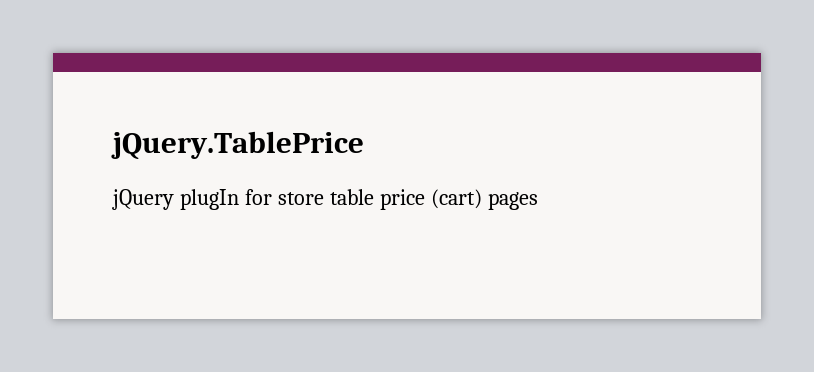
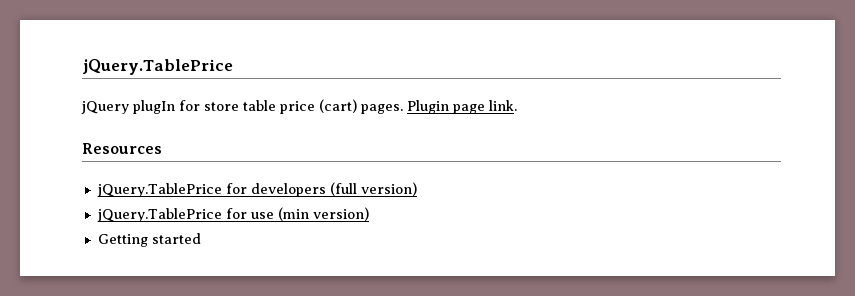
- jQuery plugIn for store table price (cart) pages
+ jQuery plugIn for store table price (cart) pages. Plugin page link.
+ Resources
+ jQuery.TablePrice for developers (full version)
+ jQuery.TablePrice for use (min version)
+ Getting started

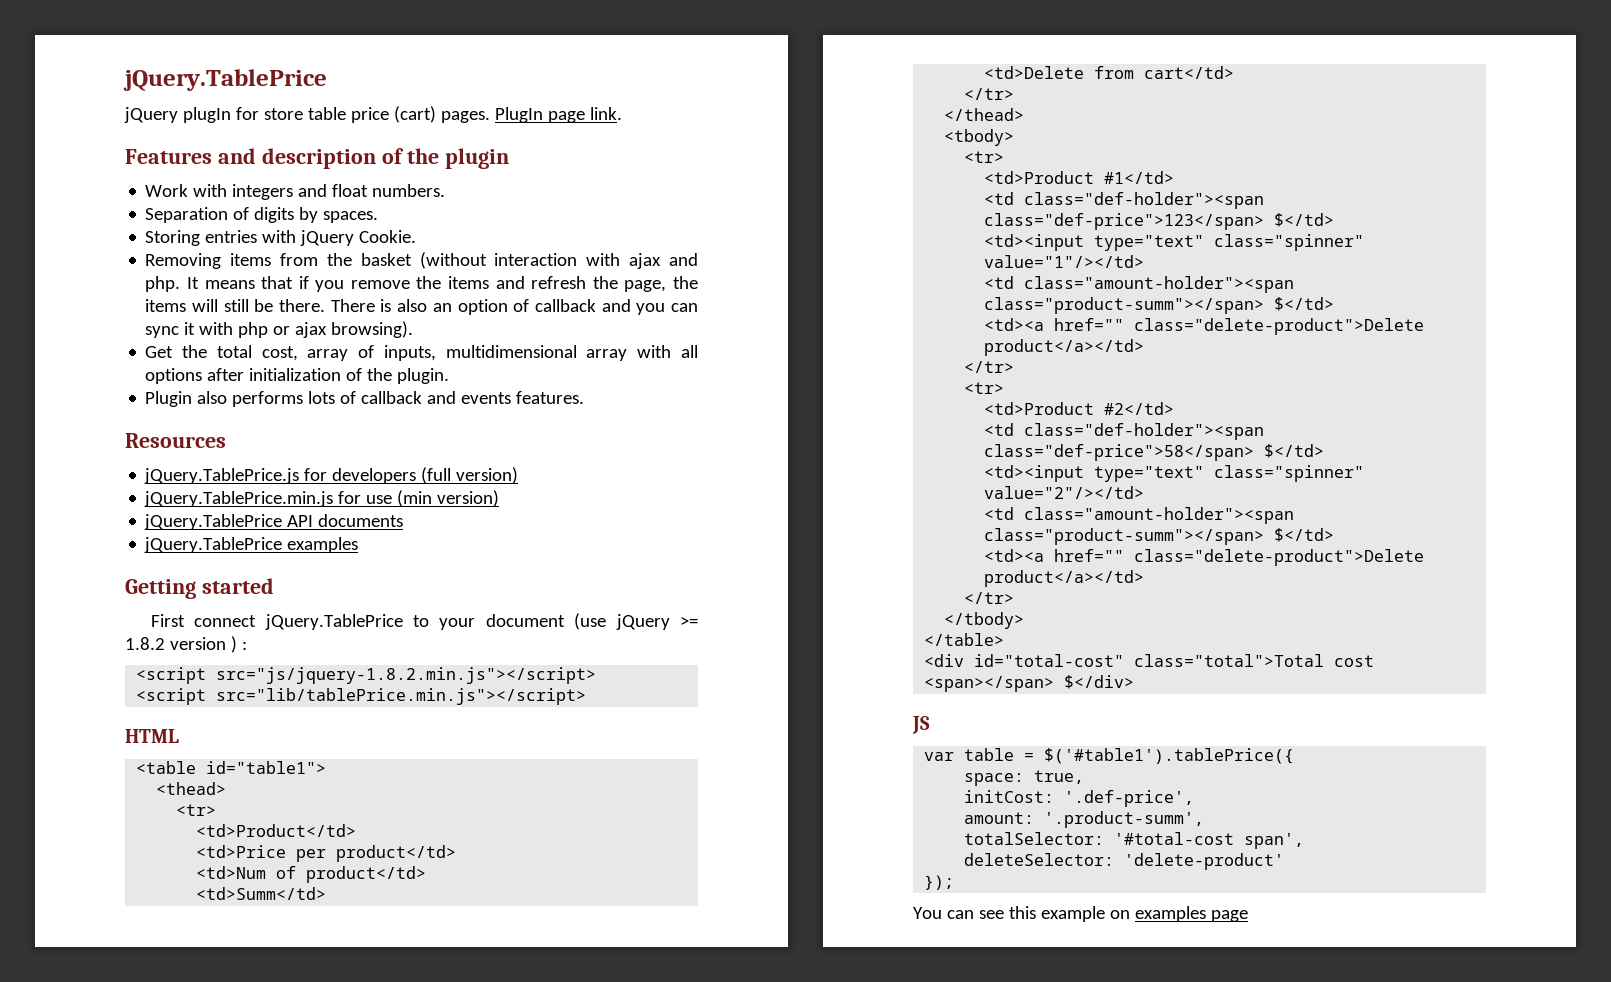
- Plugin page link.
+ PlugIn page link.
+ Features and description of the plugin
+ Work with integers and float numbers.
+ Separation of digits by spaces.
+ Storing entries with jQuery Cookie.
+ Removing items from the basket (without interaction with ajax and php. It means that if you remove the items and refresh the page, the items will still be there. There is also an option of callback and you can sync it with php or ajax browsing).
+ Get the total cost, array of inputs, multidimensional array with all options after initialization of the plugin.
+ Plugin also performs lots of callback and events features.
- jQuery.TablePrice for developers (full version)
+ jQuery.TablePrice.js for developers (full version)
- jQuery.TablePrice for use (min version)
+ jQuery.TablePrice.min.js for use (min version)
+ jQuery.TablePrice API documents
+ jQuery.TablePrice examples
  Getting started
+ First connect jQuery.TablePrice to your document (use jQuery >= 1.8.2 version ) :
+ <script src="js/jquery-1.8.2.min.js"></script>
+ <script src="lib/tablePrice.min.js"></script>
+ HTML
+ <table id="table1">
+ <thead>
+ <tr>
+ <td>Product</td>
+ <td>Price per product</td>
+ <td>Num of product</td>
+ <td>Summ</td>
+ <td>Delete from cart</td>
+ </tr>
+ </thead>
+ <tbody>
+ <tr>
+ <td>Product #1</td>
+ <td class="def-holder"><span class="def-price">123</span> $</td>
+ <td><input type="text" class="spinner" value="1"/></td>
+ <td class="amount-holder"><span class="product-summ"></span> $</td>
+ <td><a href="" class="delete-product">Delete product</a></td>
+ </tr>
+ <tr>
+ <td>Product #2</td>
+ <td class="def-holder"><span class="def-price">58</span> $</td>
+ <td><input type="text" class="spinner" value="2"/></td>
+ <td class="amount-holder"><span class="product-summ"></span> $</td>
+ <td><a href="" class="delete-product">Delete product</a></td>
+ </tr>
+ </tbody>
+ </table>
+ <div id="total-cost" class="total">Total cost <span></span> $</div>
+ JS
+ var table = $('#table1').tablePrice({
+ space: true,
+ initCost: '.def-price',
+ amount: '.product-summ',
+ totalSelector: '#total-cost span',
+ deleteSelector: 'delete-product'
+ });
+ You can see this example on examples page

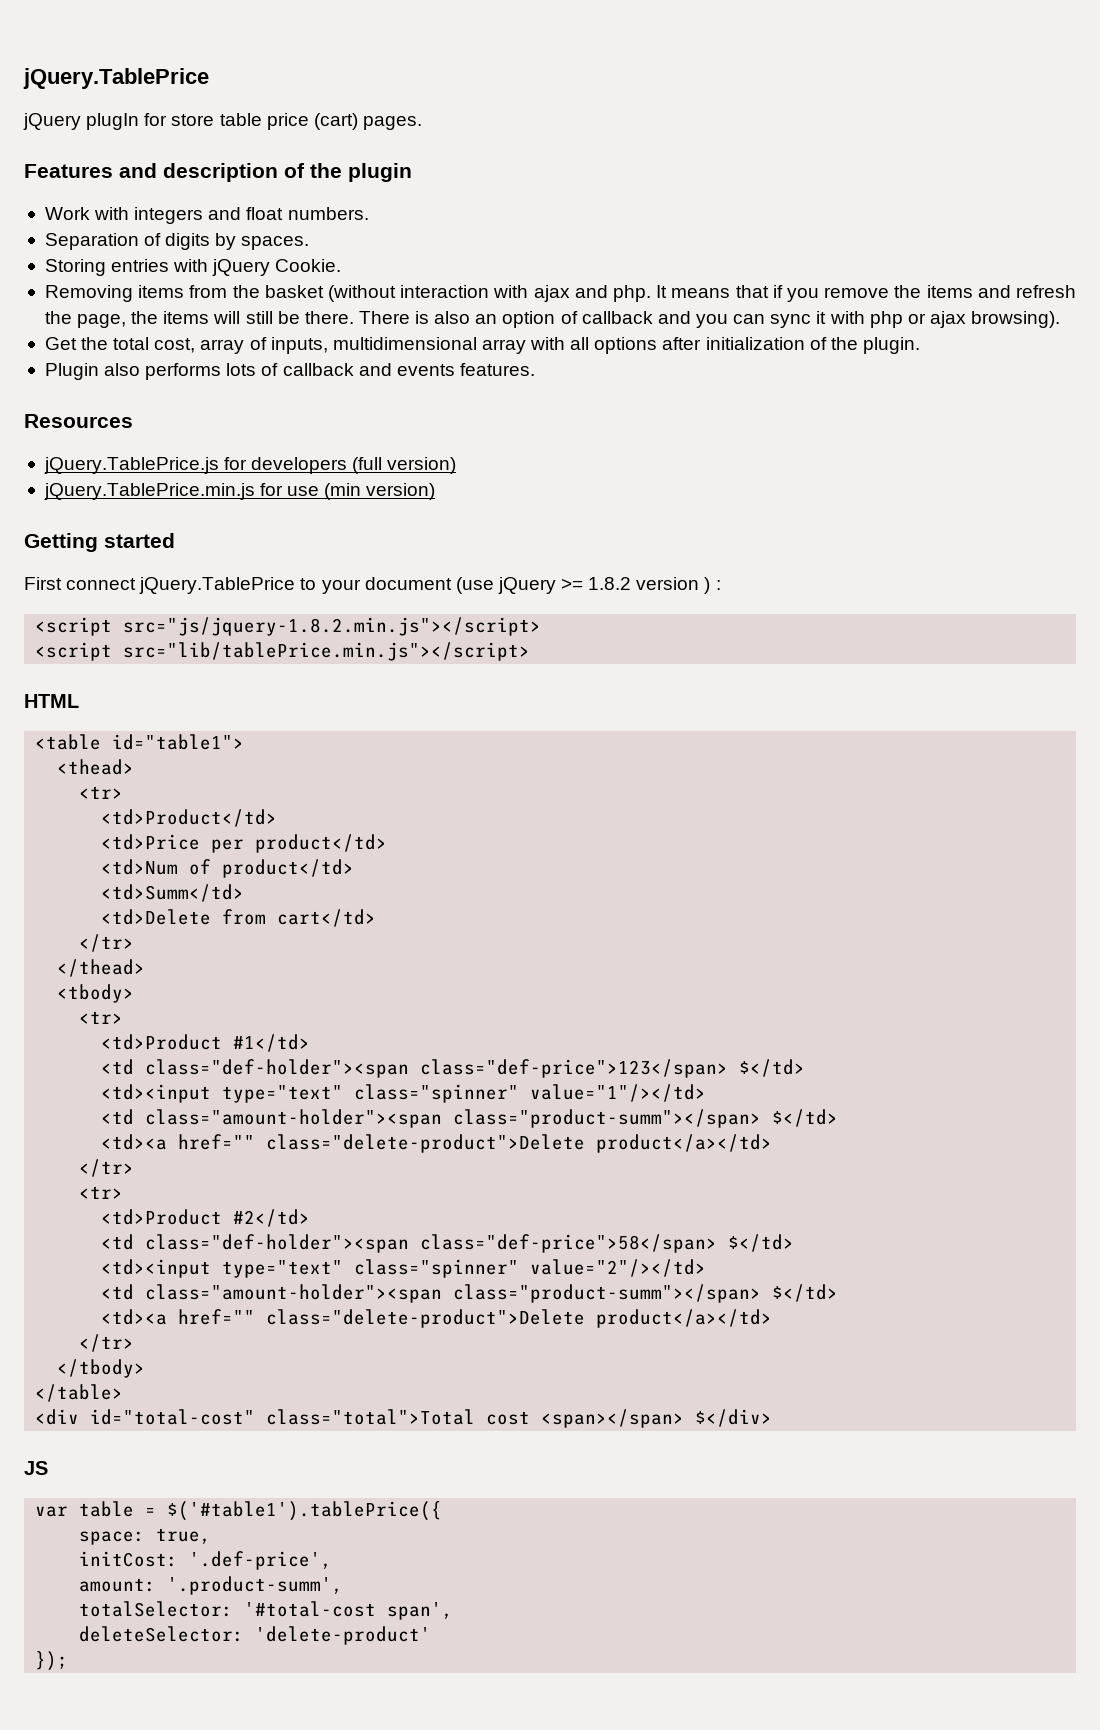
- PlugIn page link.
- jQuery.TablePrice API documents
- jQuery.TablePrice examples
- You can see this example on examples page

